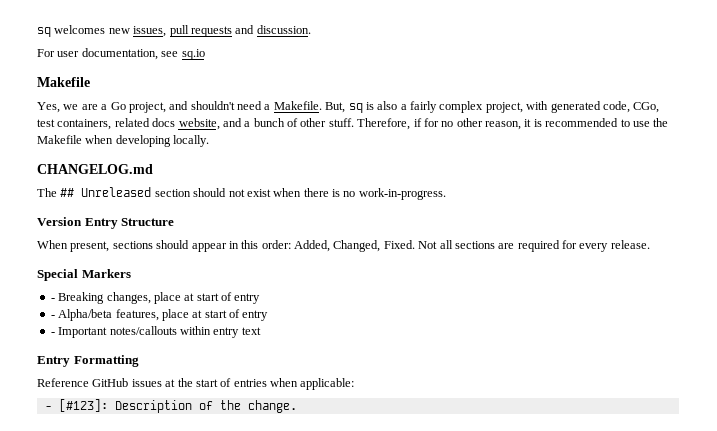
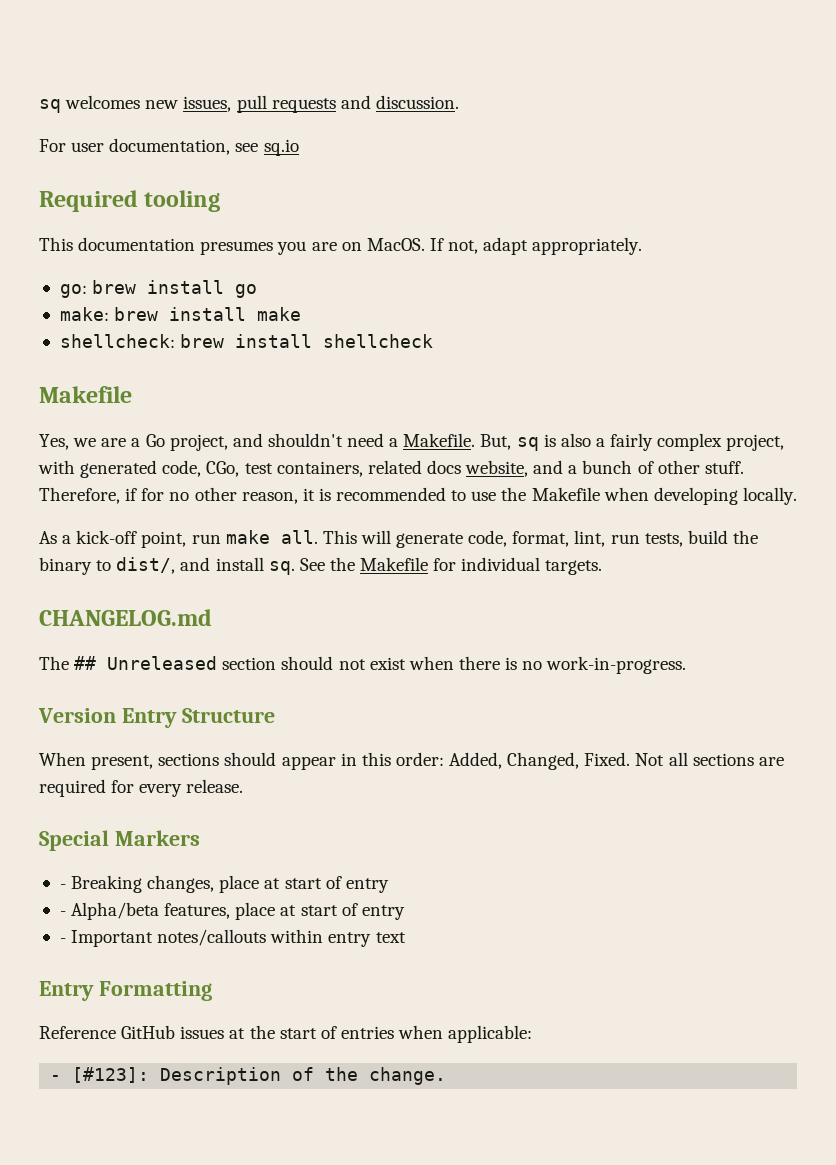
+ Required tooling
+ This documentation presumes you are on MacOS. If not, adapt appropriately.
+ go: brew install go
+ make: brew install make
+ shellcheck: brew install shellcheck
+ As a kick-off point, run make all. This will generate code, format, lint, run tests, build the binary to dist/, and install sq. See the Makefile for individual targets.

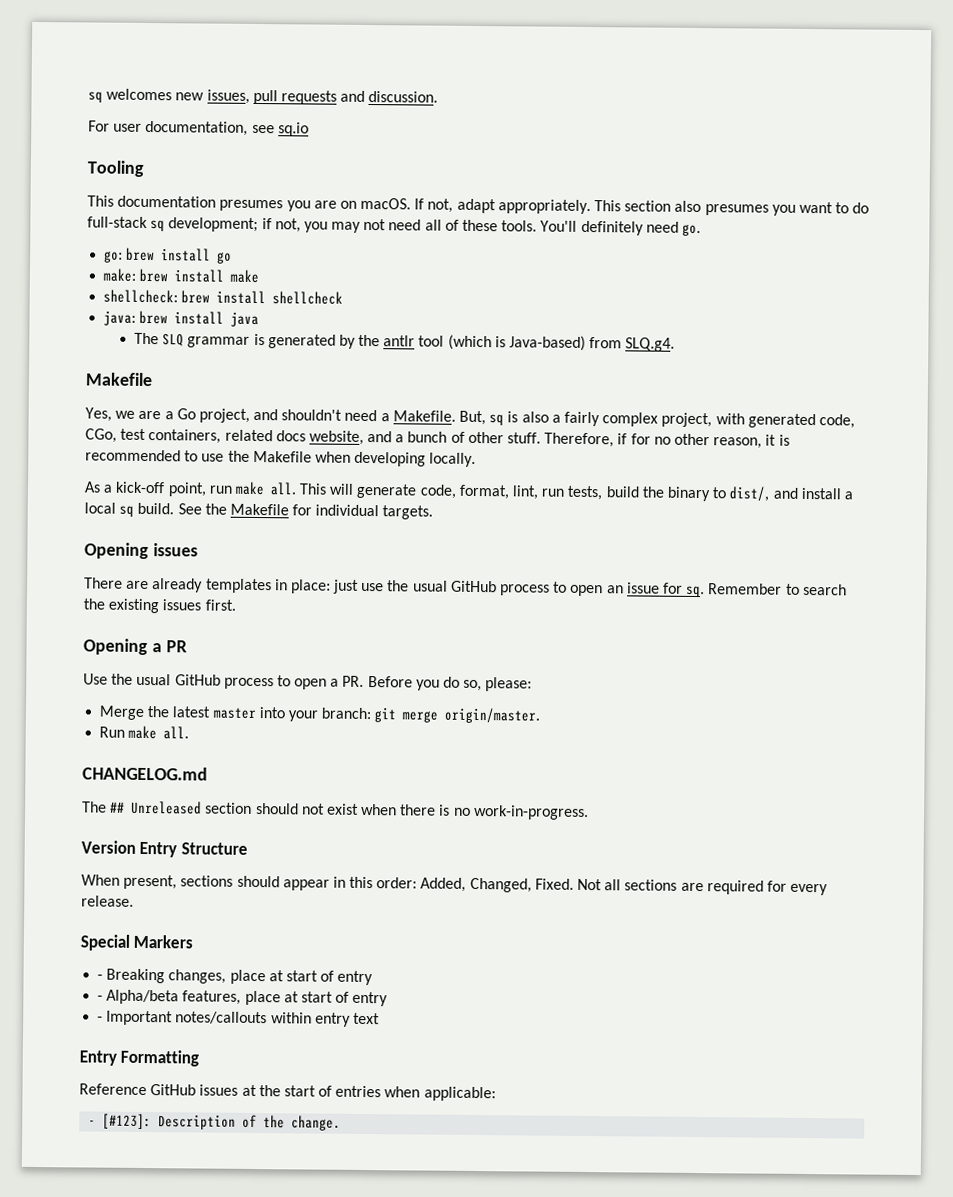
- Required tooling
+ Tooling
- This documentation presumes you are on MacOS.
+ This documentation presumes you are on macOS.
+ This section also presumes you want to do full-stack sq development; if not, you may not need all of these tools. You'll definitely need go.
+ java: brew install java
+ The SLQ grammar is generated by the antlr tool (which is Java-based) from SLQ.g4.
- This will generate code, format, lint, run tests, build the binary to dist/, and install sq.
+ This will generate code, format, lint, run tests, build the binary to dist/, and install a local sq build.
+ Opening issues
+ There are already templates in place: just use the usual GitHub process to open an issue for sq. Remember to search the existing issues first.
+ Opening a PR
+ Use the usual GitHub process to open a PR. Before you do so, please:
+ Merge the latest master into your branch: git merge origin/master.
+ Run make all.

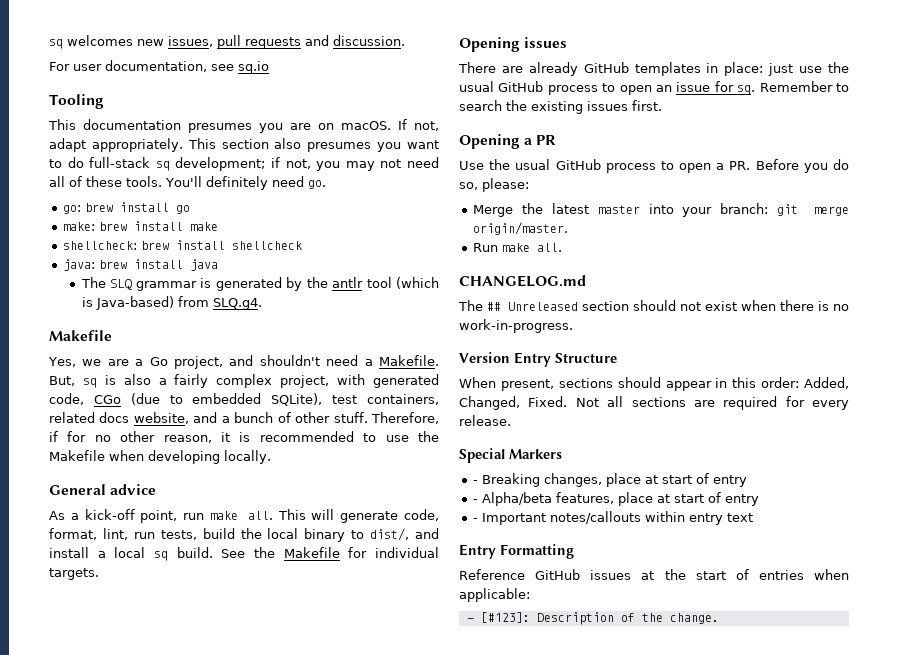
- But, sq is also a fairly complex project, with generated code, CGo, test containers, related docs website, and a bunch of other stuff.
+ But, sq is also a fairly complex project, with generated code, CGo (due to embedded SQLite), test containers, related docs website, and a bunch of other stuff.
+ General advice
- This will generate code, format, lint, run tests, build the binary to dist/, and install a local sq build.
+ This will generate code, format, lint, run tests, build the local binary to dist/, and install a local sq build.
- There are already templates in place: just use the usual GitHub process to open an issue for sq.
+ There are already GitHub templates in place: just use the usual GitHub process to open an issue for sq.

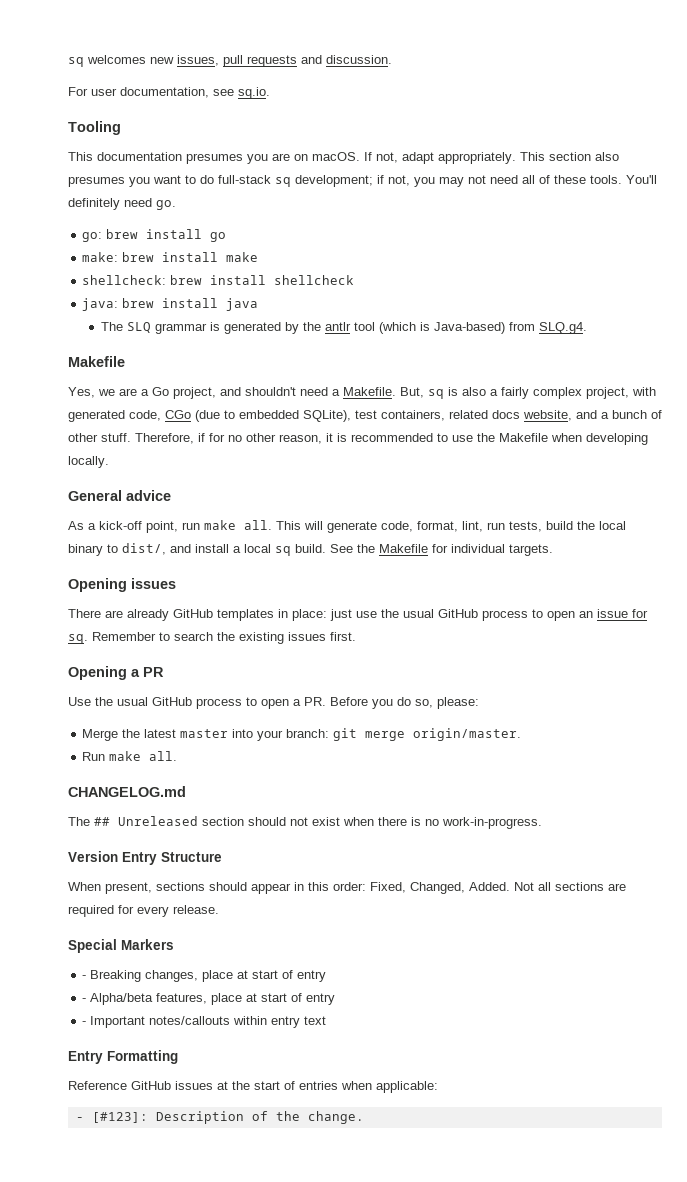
- For user documentation, see sq.io
+ For user documentation, see sq.io.
- When present, sections should appear in this order: Added, Changed, Fixed.
+ When present, sections should appear in this order: Fixed, Changed, Added.

